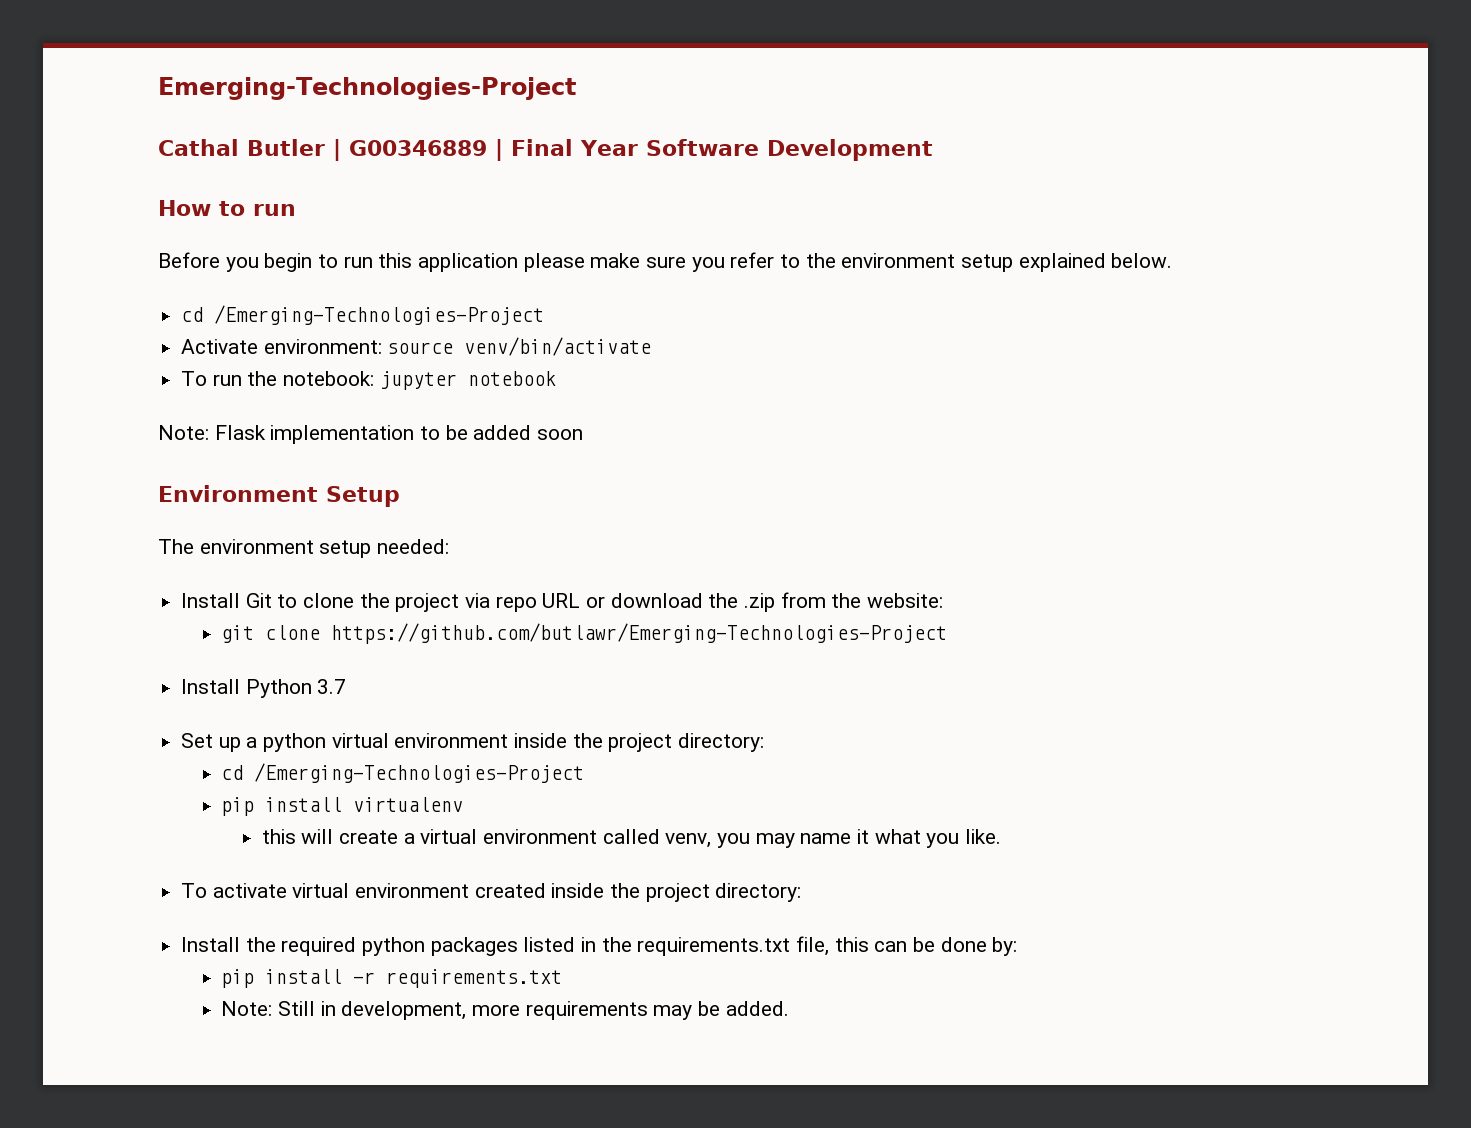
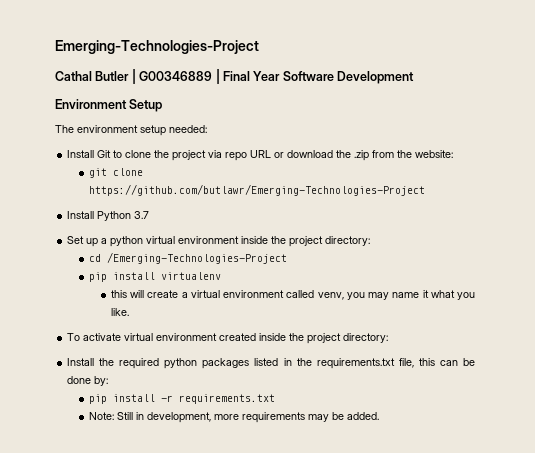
- How to run
- Before you begin to run this application please make sure you refer to the environment setup explained below.
- cd /Emerging-Technologies-Project
- Activate environment: source venv/bin/activate
- To run the notebook: jupyter notebook
- Note: Flask implementation to be added soon

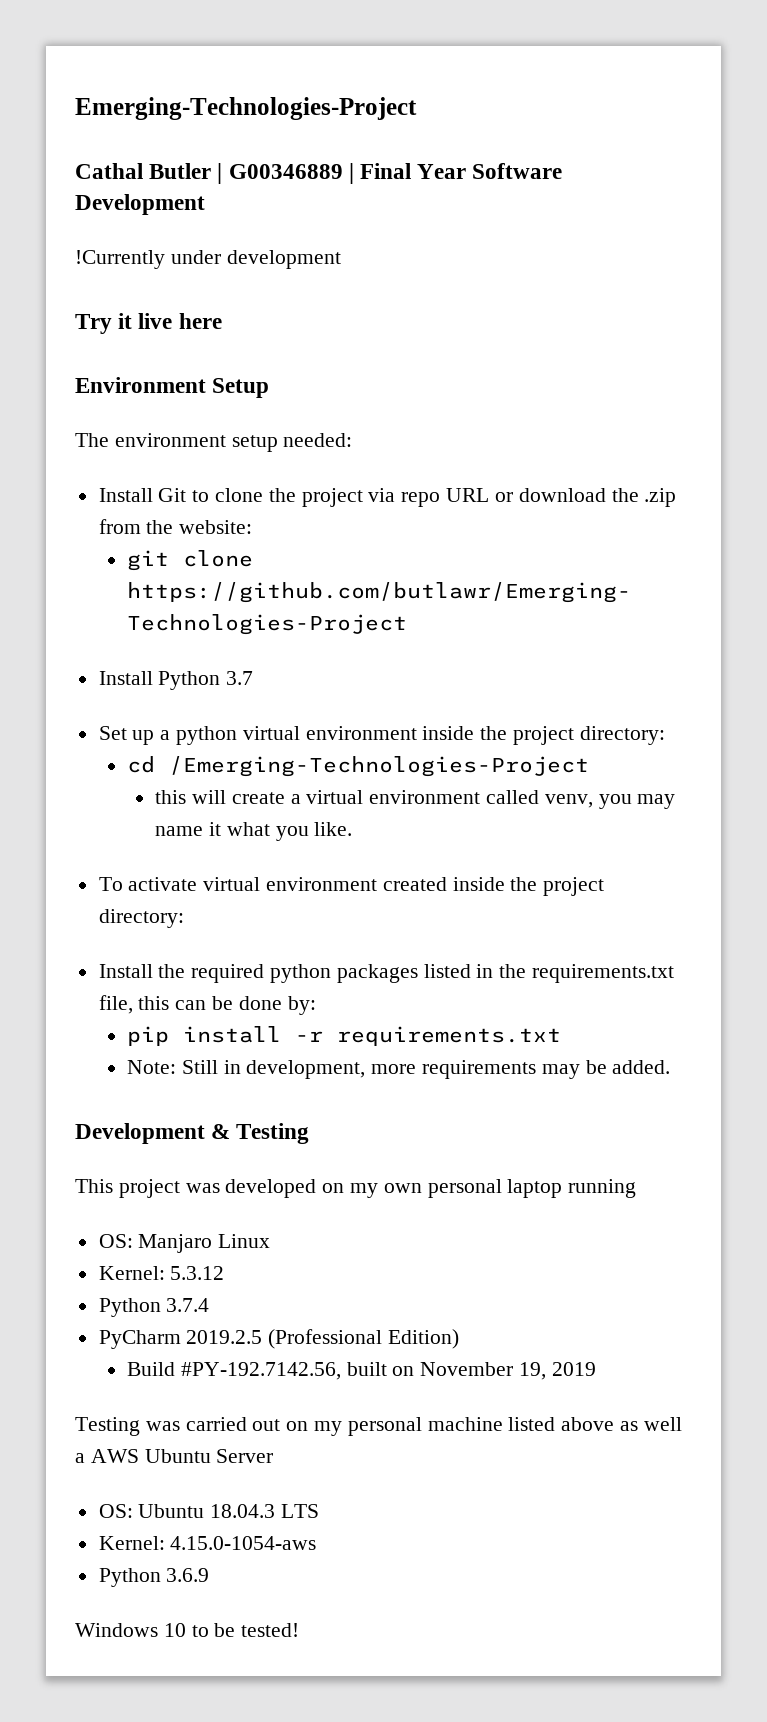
+ !Currently under development
+ Try it live here
- pip install virtualenv
+ Development & Testing
+ This project was developed on my own personal laptop running
+ OS: Manjaro Linux
+ Kernel: 5.3.12
+ Python 3.7.4
+ PyCharm 2019.2.5 (Professional Edition)
+ Build #PY-192.7142.56, built on November 19, 2019
+ Testing was carried out on my personal machine listed above as well a AWS Ubuntu Server
+ OS: Ubuntu 18.04.3 LTS
+ Kernel: 4.15.0-1054-aws
+ Python 3.6.9
+ Windows 10 to be tested!

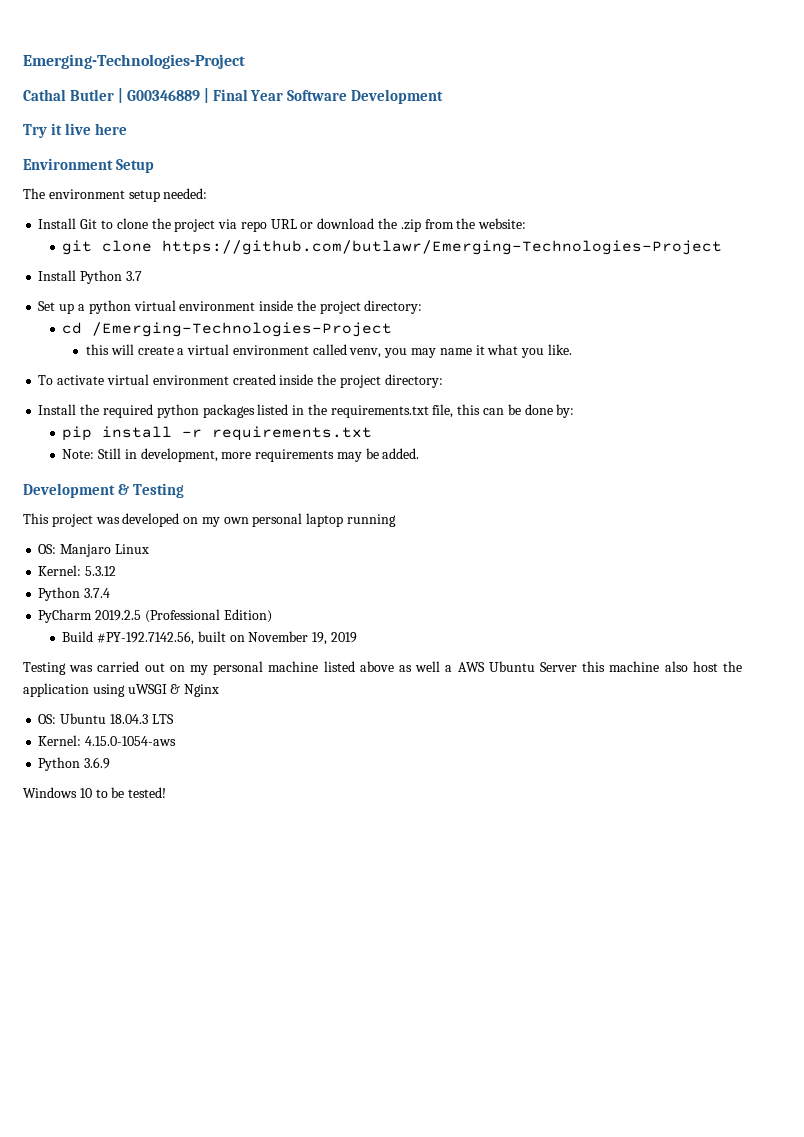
- !Currently under development
- Testing was carried out on my personal machine listed above as well a AWS Ubuntu Server
+ Testing was carried out on my personal machine listed above as well a AWS Ubuntu Server this machine also host the application using uWSGI & Nginx

